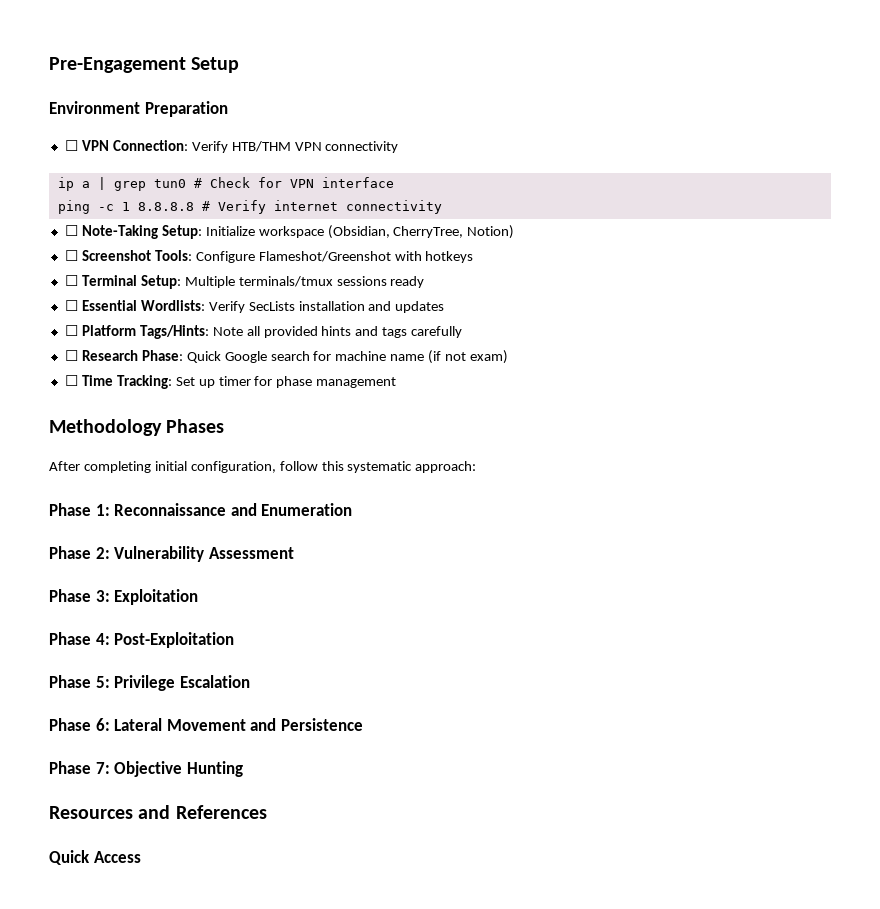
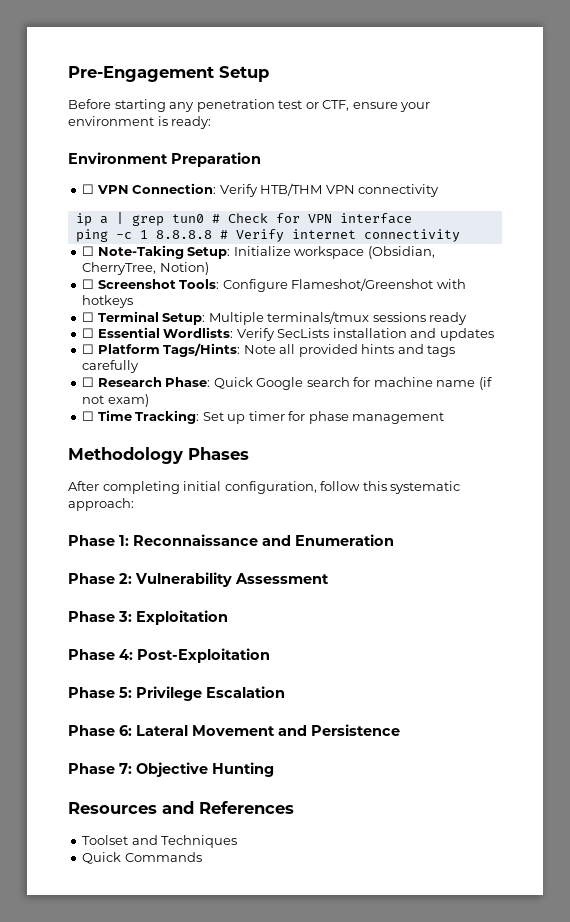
+ Before starting any penetration test or CTF, ensure your environment is ready:
- Quick Access
+ Toolset and Techniques
+ Quick Commands

